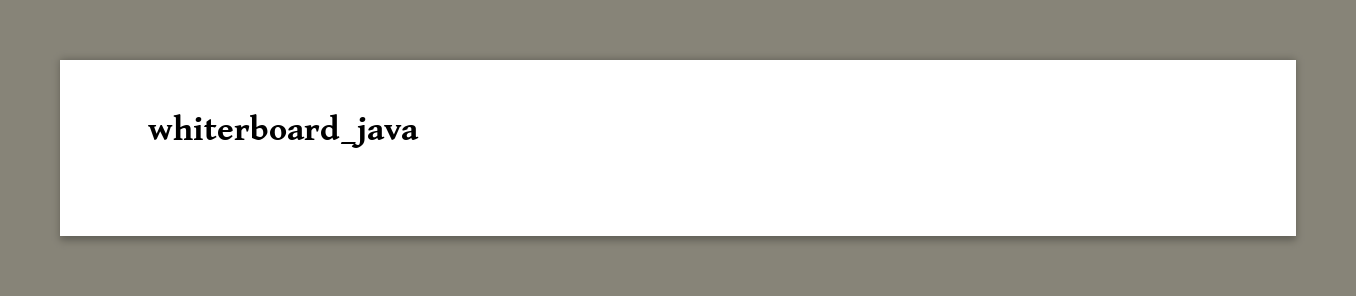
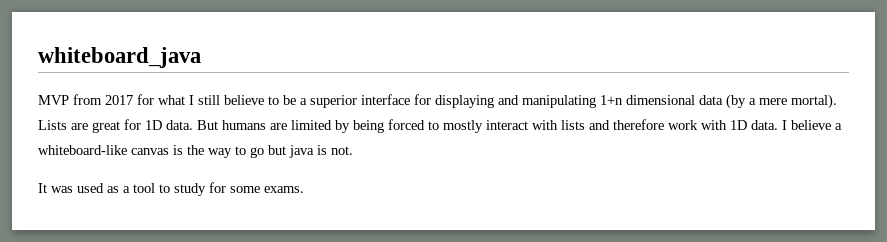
- whiterboard_java
+ whiteboard_java
+ MVP from 2017 for what I still believe to be a superior interface for displaying and manipulating 1+n dimensional data (by a mere mortal). Lists are great for 1D data. But humans are limited by being forced to mostly interact with lists and therefore work with 1D data. I believe a whiteboard-like canvas is the way to go but java is not.
+ It was used as a tool to study for some exams.

